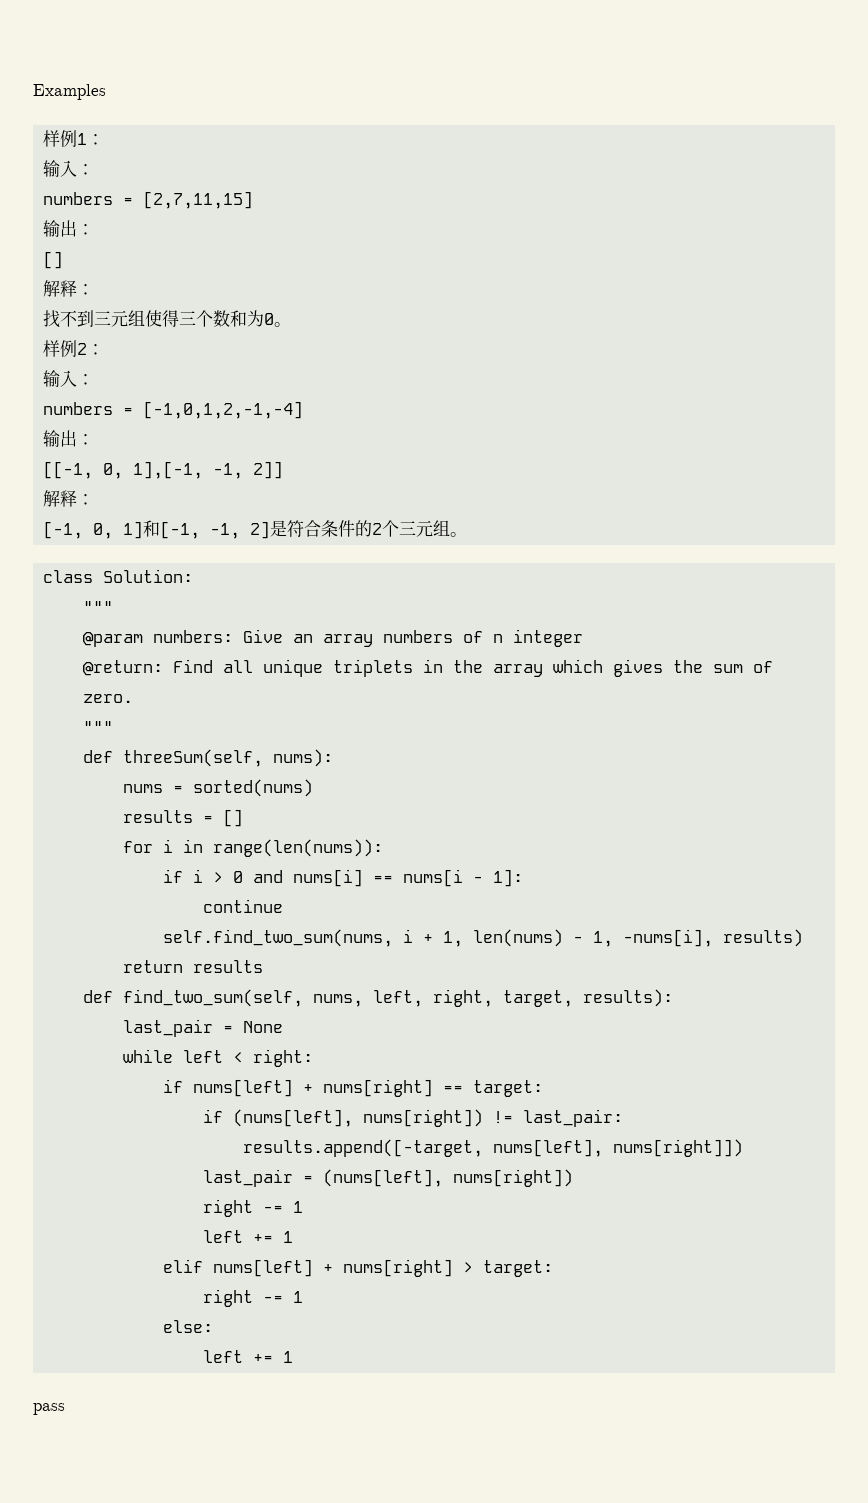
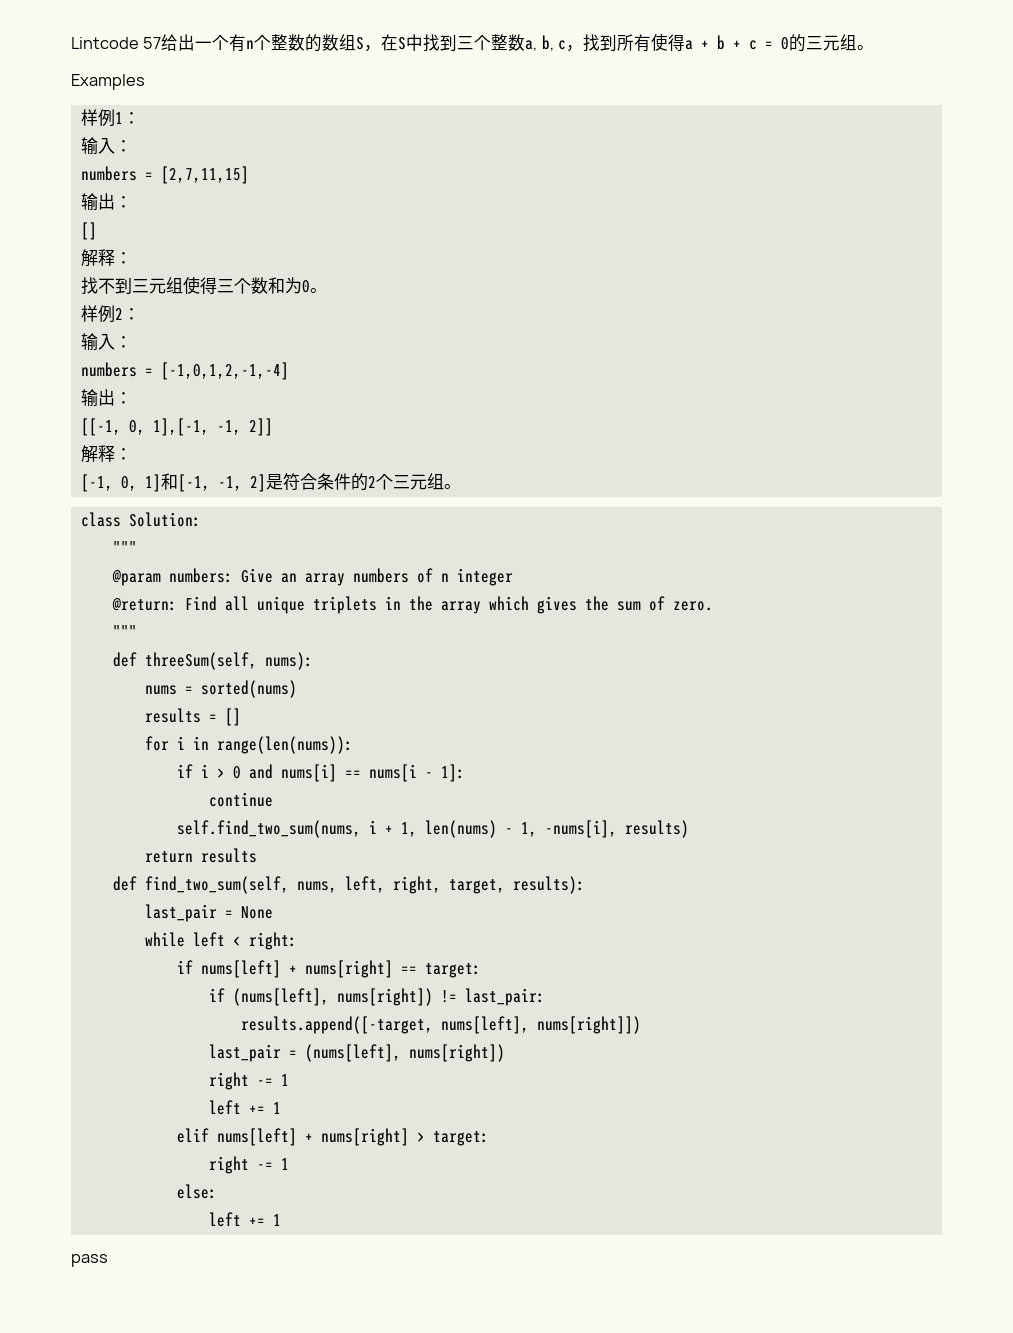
+ Lintcode 57给出一个有n个整数的数组S，在S中找到三个整数a, b, c，找到所有使得a + b + c = 0的三元组。

